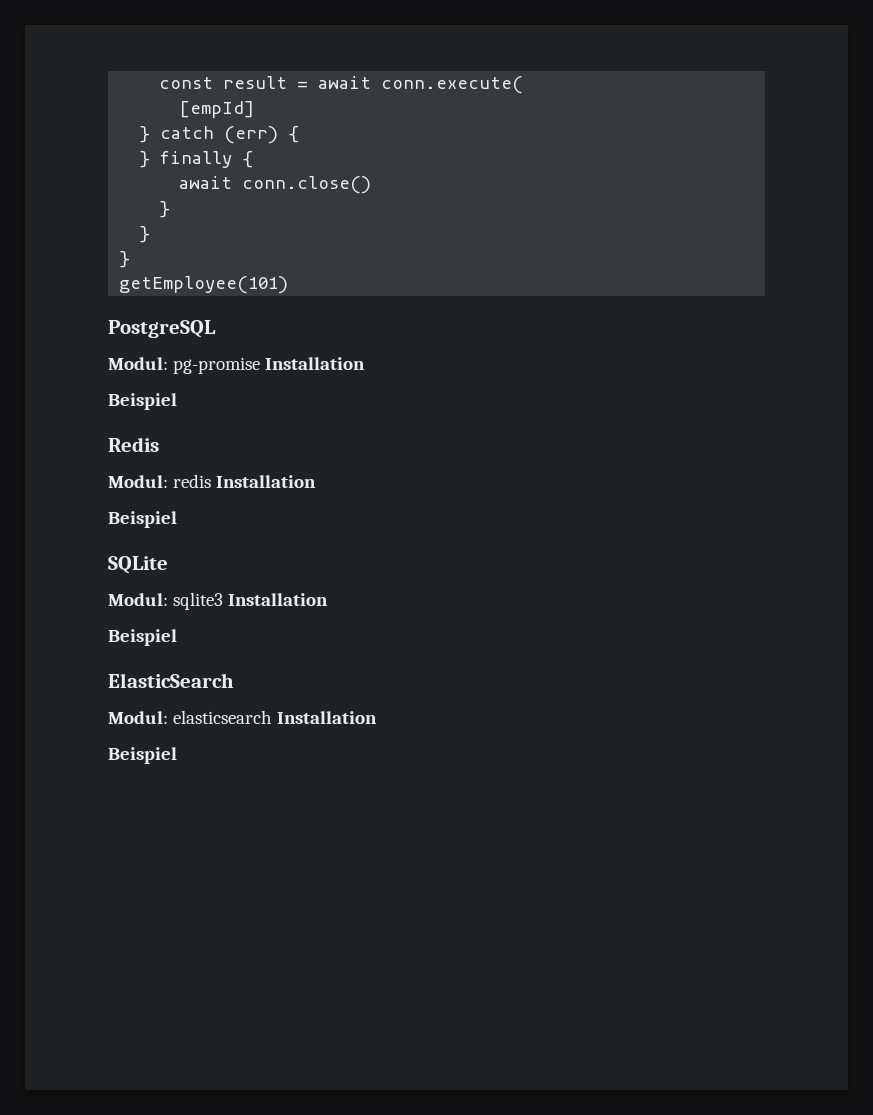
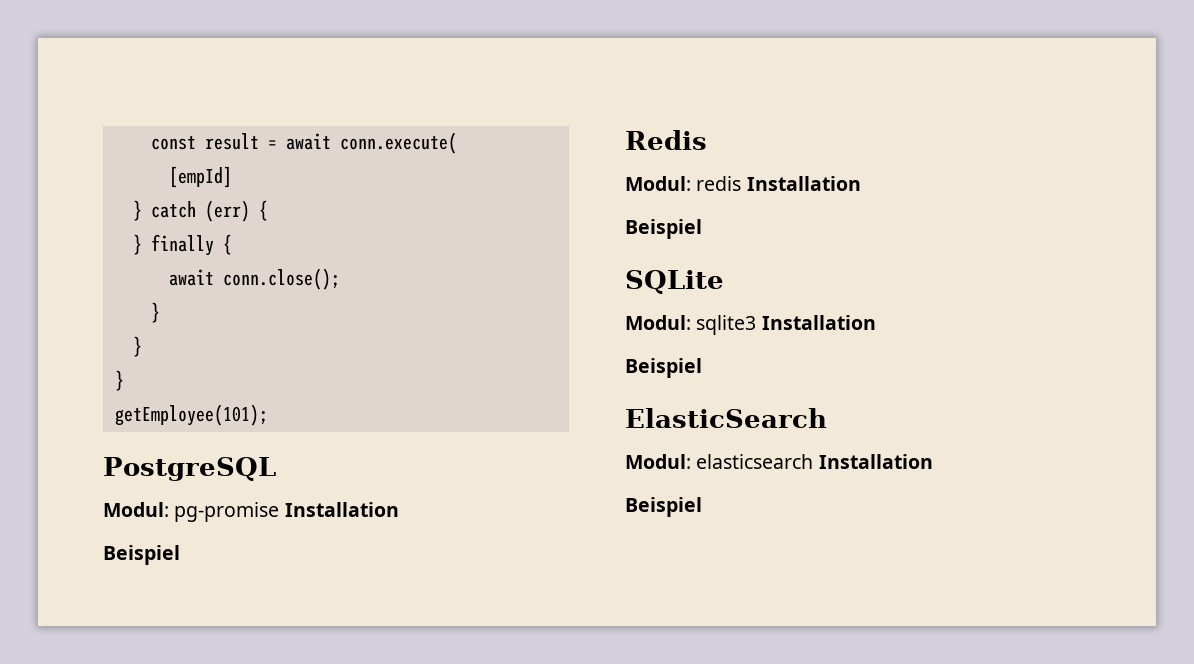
- await conn.close()
+ await conn.close();
- getEmployee(101)
+ getEmployee(101);

